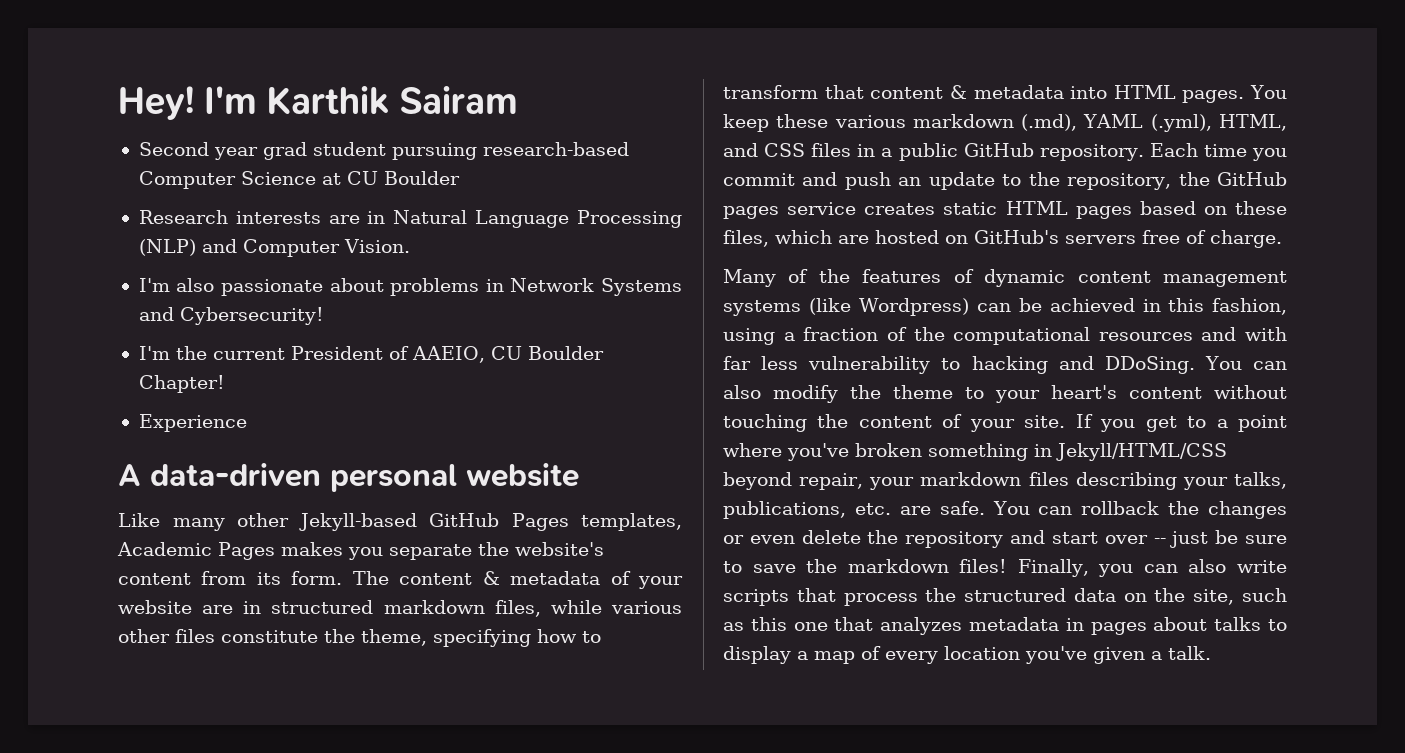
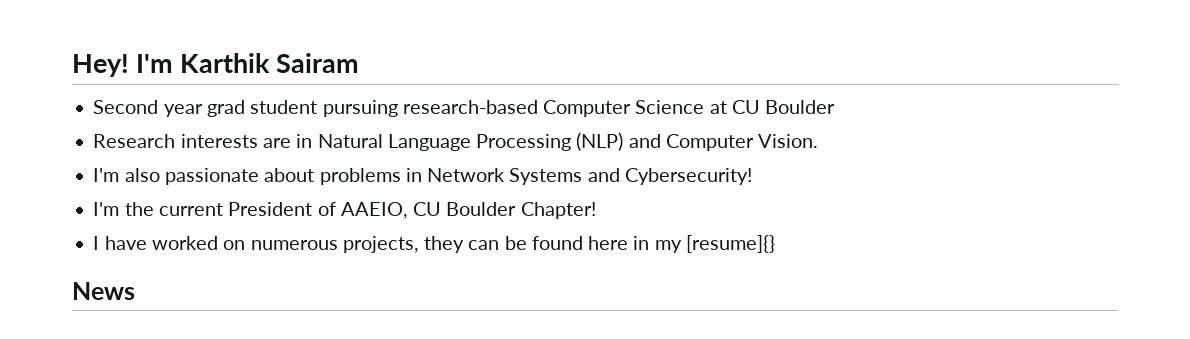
- Experience
- A data-driven personal website
- Like many other Jekyll-based GitHub Pages templates, Academic Pages makes you separate the website's content from its form. The content & metadata of your website are in structured markdown files, while various other files constitute the theme, specifying how to transform that content & metadata into HTML pages. You keep these various markdown (.md), YAML (.yml), HTML, and CSS files in a public GitHub repository. Each time you commit and push an update to the repository, the GitHub pages service creates static HTML pages based on these files, which are hosted on GitHub's servers free of charge.
- Many of the features of dynamic content management systems (like Wordpress) can be achieved in this fashion, using a fraction of the computational resources and with far less vulnerability to hacking and DDoSing. You can also modify the theme to your heart's content without touching the content of your site. If you get to a point where you've broken something in Jekyll/HTML/CSS beyond repair, your markdown files describing your talks, publications, etc. are safe. You can rollback the changes or even delete the repository and start over -- just be sure to save the markdown files! Finally, you can also write scripts that process the structured data on the site, such as this one that analyzes metadata in pages about talks to display a map of every location you've given a talk.
+ I have worked on numerous projects, they can be found here in my [resume]{}
+ News

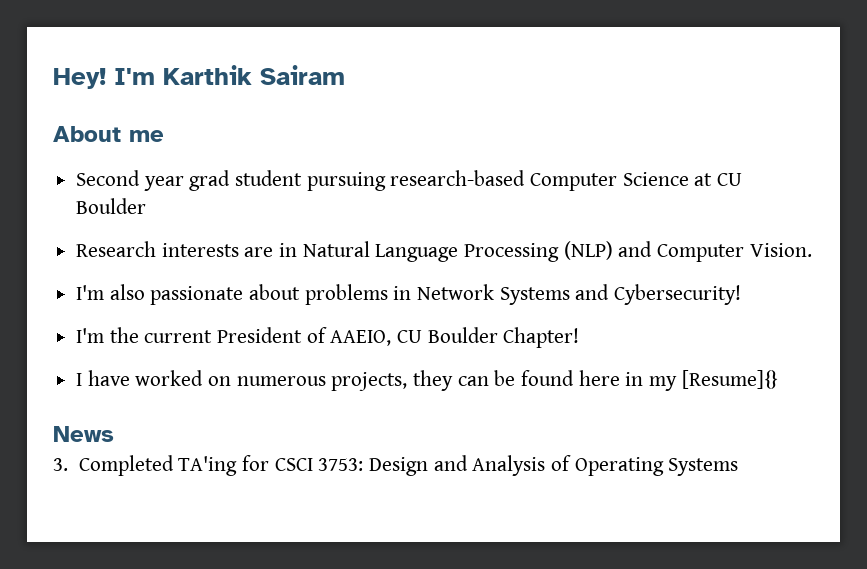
+ About me
- I have worked on numerous projects, they can be found here in my [resume]{}
+ I have worked on numerous projects, they can be found here in my [Resume]{}
+ 3. Completed TA'ing for CSCI 3753: Design and Analysis of Operating Systems

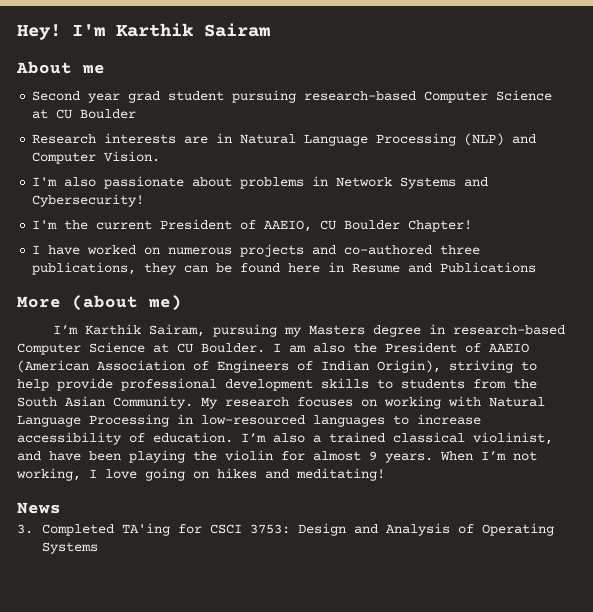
- I have worked on numerous projects, they can be found here in my [Resume]{}
+ I have worked on numerous projects and co-authored three publications, they can be found here in Resume and Publications
+ More (about me)
+ I’m Karthik Sairam, pursuing my Masters degree in research-based Computer Science at CU Boulder. I am also the President of AAEIO (American Association of Engineers of Indian Origin), striving to help provide professional development skills to students from the South Asian Community. My research focuses on working with Natural Language Processing in low-resourced languages to increase accessibility of education. I’m also a trained classical violinist, and have been playing the violin for almost 9 years. When I’m not working, I love going on hikes and meditating!

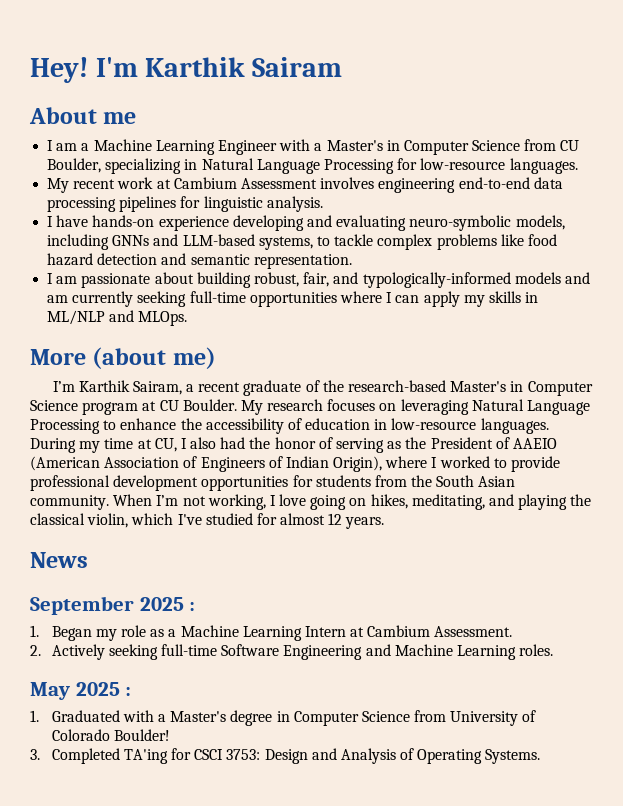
- Second year grad student pursuing research-based Computer Science at CU Boulder
- Research interests are in Natural Language Processing (NLP) and Computer Vision.
- I'm also passionate about problems in Network Systems and Cybersecurity!
- I'm the current President of AAEIO, CU Boulder Chapter!
- I have worked on numerous projects and co-authored three publications, they can be found here in Resume and Publications
+ I am a Machine Learning Engineer with a Master's in Computer Science from CU Boulder, specializing in Natural Language Processing for low-resource languages.
+ My recent work at Cambium Assessment involves engineering end-to-end data processing pipelines for linguistic analysis.
+ I have hands-on experience developing and evaluating neuro-symbolic models, including GNNs and LLM-based systems, to tackle complex problems like food hazard detection and semantic representation.
+ I am passionate about building robust, fair, and typologically-informed models and am currently seeking full-time opportunities where I can apply my skills in ML/NLP and MLOps.
- I’m Karthik Sairam, pursuing my Masters degree in research-based Computer Science at CU Boulder.
+ I’m Karthik Sairam, a recent graduate of the research-based Master's in Computer Science program at CU Boulder.
- I am also the President of AAEIO (American Association of Engineers of Indian Origin), striving to help provide professional development skills to students from the South Asian Community. My research focuses on working with Natural Language Processing in low-resourced languages to increase accessibility of education. I’m also a trained classical violinist, and have been playing the violin for almost 9 years.
+ My research focuses on leveraging Natural Language Processing to enhance the accessibility of education in low-resource languages. During my time at CU, I also had the honor of serving as the President of AAEIO (American Association of Engineers of Indian Origin), where I worked to provide professional development opportunities for students from the South Asian community.
- When I’m not working, I love going on hikes and meditating!
+ When I’m not working, I love going on hikes, meditating, and playing the classical violin, which I've studied for almost 12 years.
  News
+ September 2025 :
+ 1. Began my role as a Machine Learning Intern at Cambium Assessment.
+ 2. Actively seeking full-time Software Engineering and Machine Learning roles.
+ May 2025 :
+ 1. Graduated with a Master's degree in Computer Science from University of Colorado Boulder!
- 3. Completed TA'ing for CSCI 3753: Design and Analysis of Operating Systems
+ 3. Completed TA'ing for CSCI 3753: Design and Analysis of Operating Systems.

